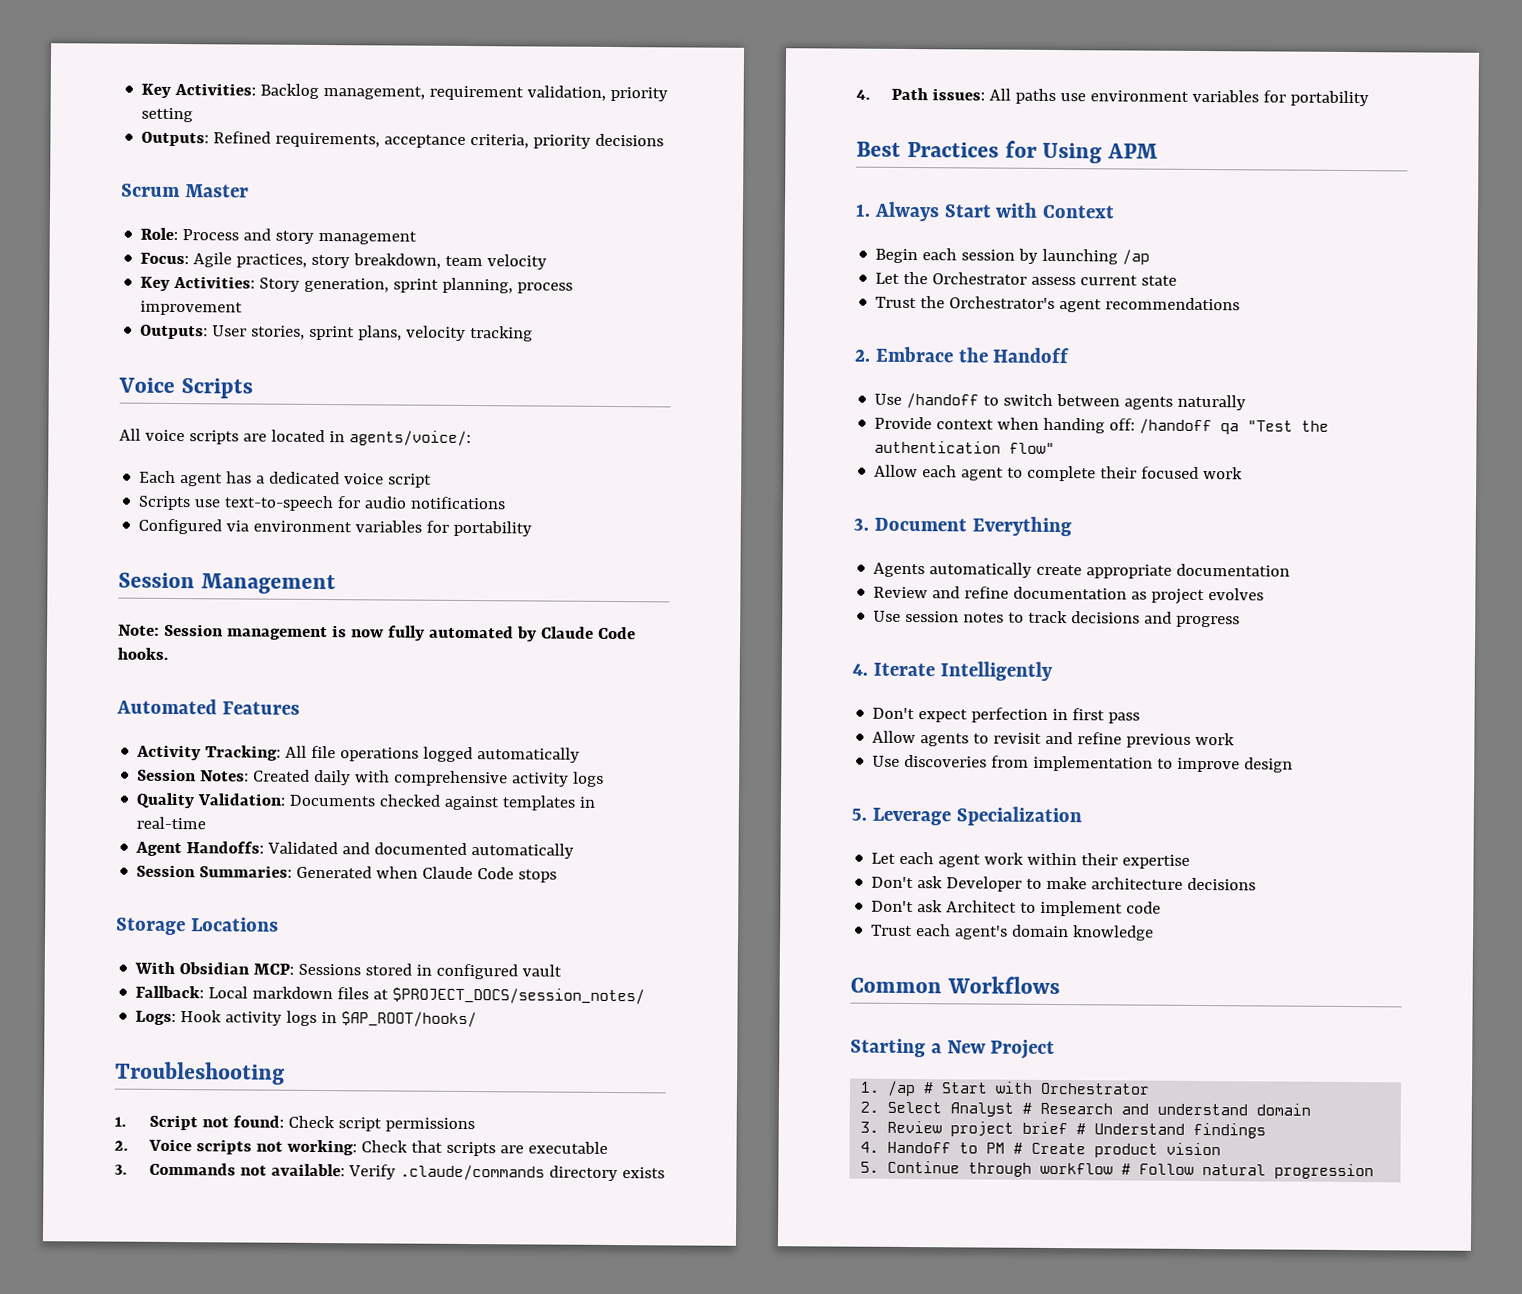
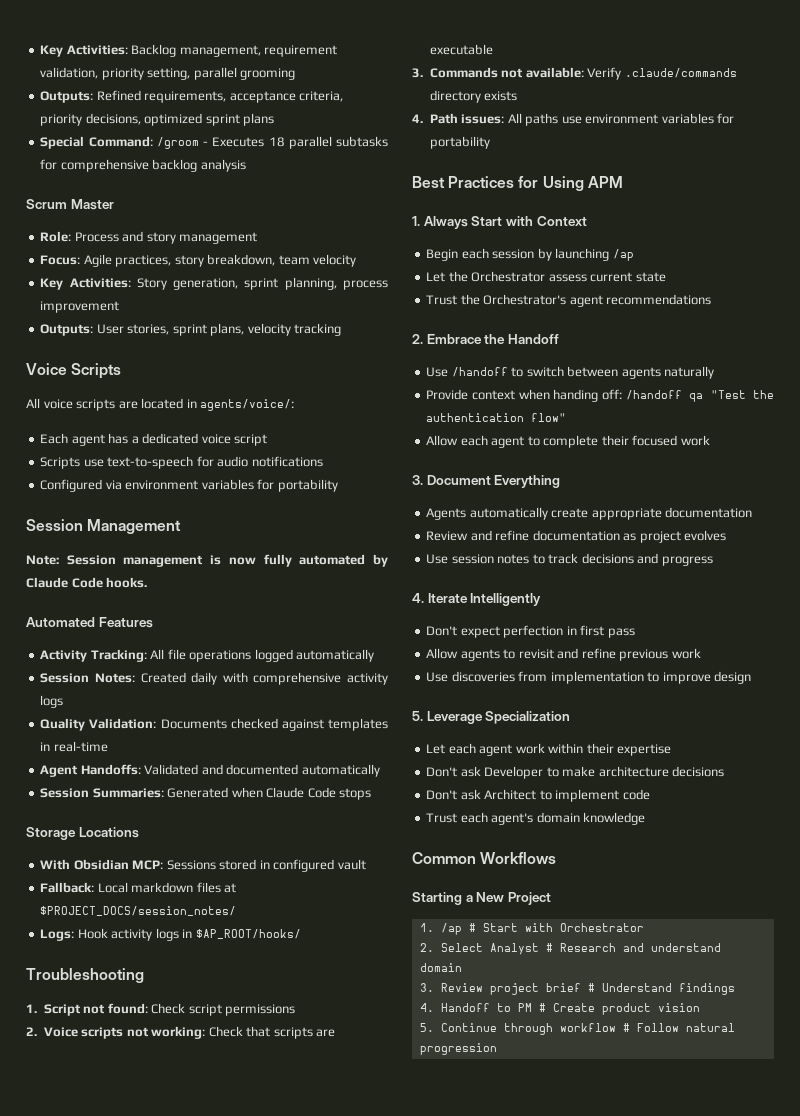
- Key Activities: Backlog management, requirement validation, priority setting
+ Key Activities: Backlog management, requirement validation, priority setting, parallel grooming
- Outputs: Refined requirements, acceptance criteria, priority decisions
+ Outputs: Refined requirements, acceptance criteria, priority decisions, optimized sprint plans
+ Special Command: /groom - Executes 18 parallel subtasks for comprehensive backlog analysis

